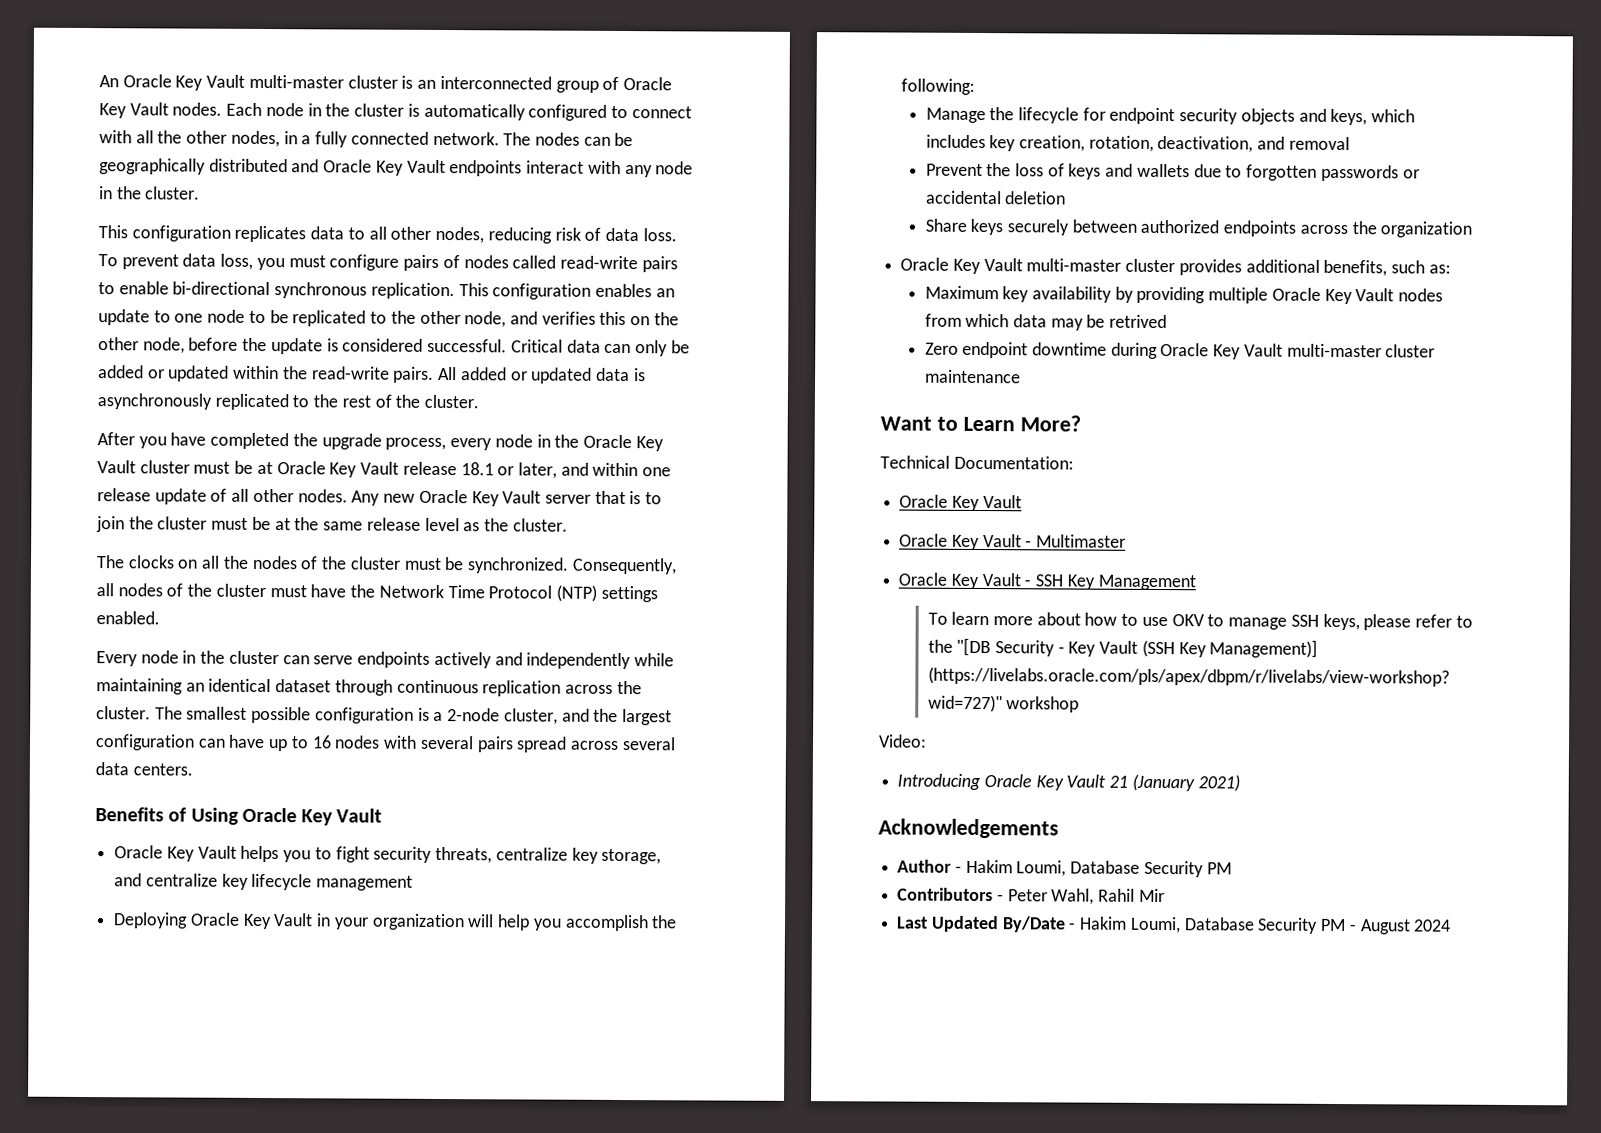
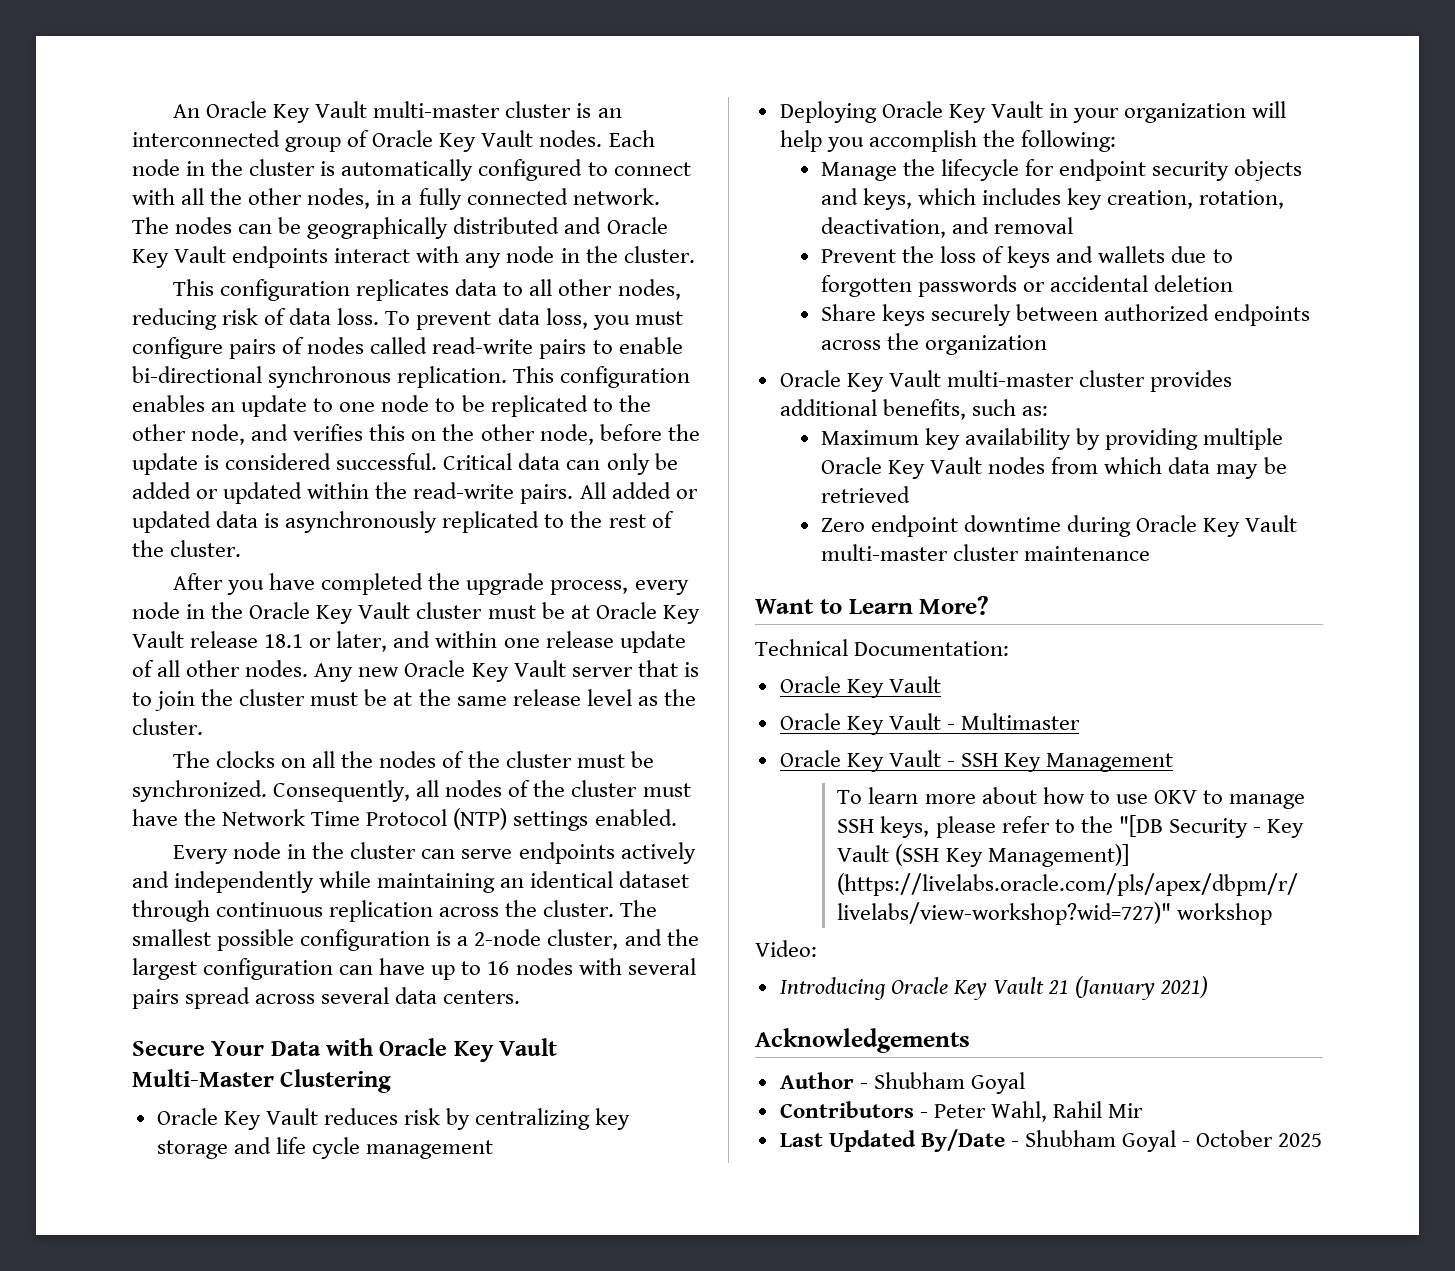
- Benefits of Using Oracle Key Vault
- Oracle Key Vault helps you to fight security threats, centralize key storage, and centralize key lifecycle management
+ Secure Your Data with Oracle Key Vault Multi-Master Clustering
+ Oracle Key Vault reduces risk by centralizing key storage and life cycle management
- Maximum key availability by providing multiple Oracle Key Vault nodes from which data may be retrived
+ Maximum key availability by providing multiple Oracle Key Vault nodes from which data may be retrieved
- Author - Hakim Loumi, Database Security PM
+ Author - Shubham Goyal
- Last Updated By/Date - Hakim Loumi, Database Security PM - August 2024
+ Last Updated By/Date - Shubham Goyal - October 2025

